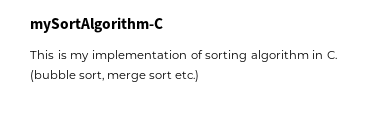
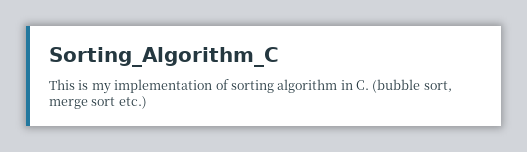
- mySortAlgorithm-C
+ Sorting_Algorithm_C

